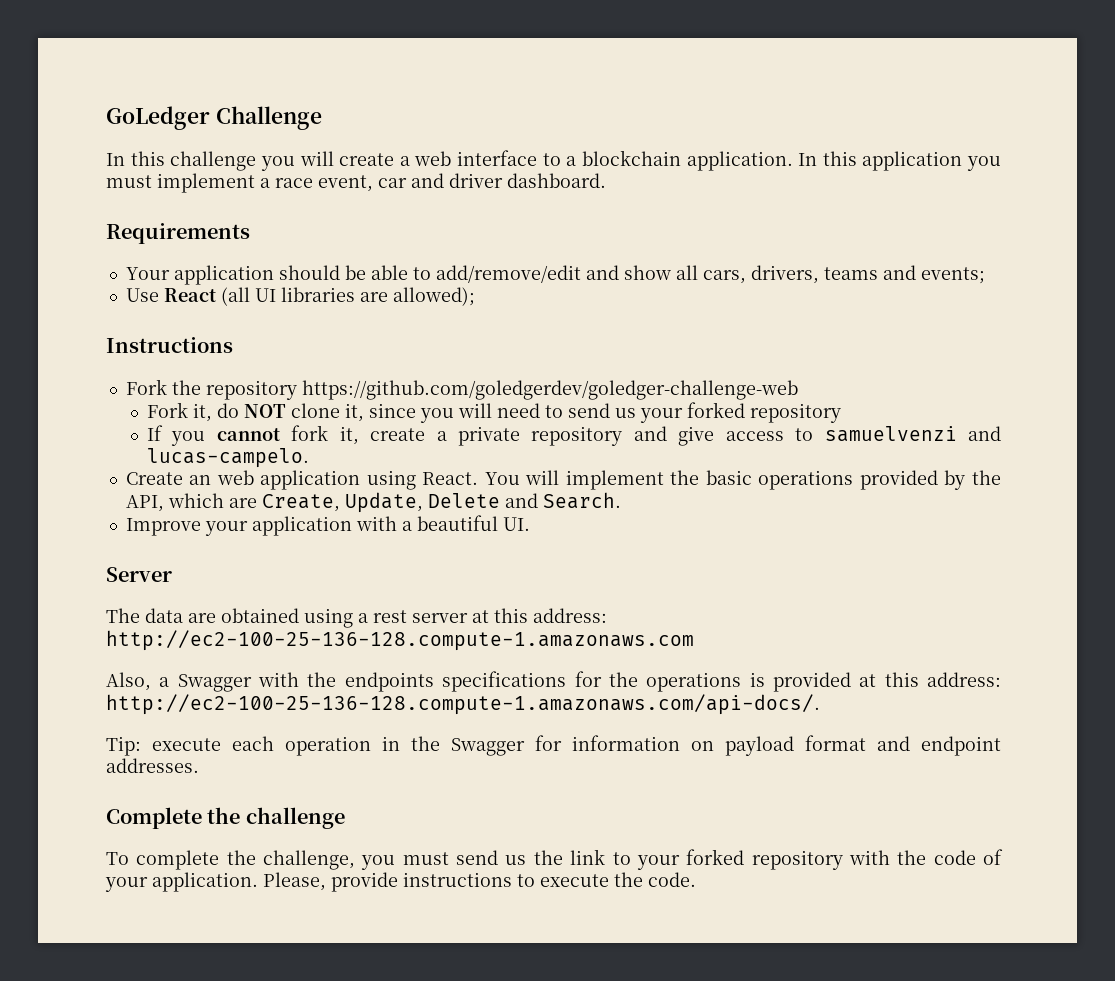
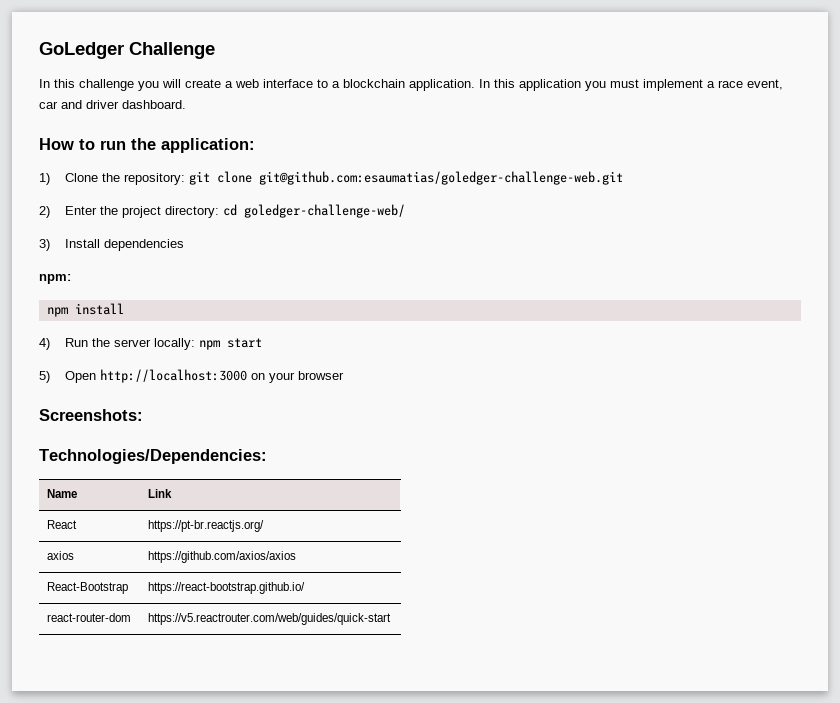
- Requirements
- Your application should be able to add/remove/edit and show all cars, drivers, teams and events;
- Use React (all UI libraries are allowed);
- Instructions
- Fork the repository https://github.com/goledgerdev/goledger-challenge-web
- Fork it, do NOT clone it, since you will need to send us your forked repository
- If you cannot fork it, create a private repository and give access to samuelvenzi and lucas-campelo.
- Create an web application using React. You will implement the basic operations provided by the API, which are Create, Update, Delete and Search.
- Improve your application with a beautiful UI.
- Server
- The data are obtained using a rest server at this address: http://ec2-100-25-136-128.compute-1.amazonaws.com
- Also, a Swagger with the endpoints specifications for the operations is provided at this address: http://ec2-100-25-136-128.compute-1.amazonaws.com/api-docs/.
- Tip: execute each operation in the Swagger for information on payload format and endpoint addresses.
- Complete the challenge
- To complete the challenge, you must send us the link to your forked repository with the code of your application. Please, provide instructions to execute the code.
+ How to run the application:
+ 1) Clone the repository: git clone git@github.com:esaumatias/goledger-challenge-web.git
+ 2) Enter the project directory: cd goledger-challenge-web/
+ 3) Install dependencies
+ npm:
+ npm install
+ 4) Run the server locally: npm start
+ 5) Open http://localhost:3000 on your browser
+ Screenshots:
+ Technologies/Dependencies:
+ Name | Link
+ React | https://pt-br.reactjs.org/
+ axios | https://github.com/axios/axios
+ React-Bootstrap | https://react-bootstrap.github.io/
+ react-router-dom | https://v5.reactrouter.com/web/guides/quick-start

